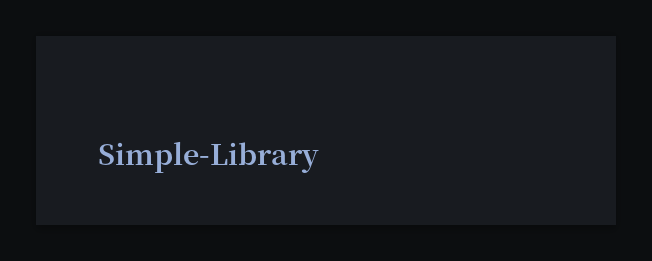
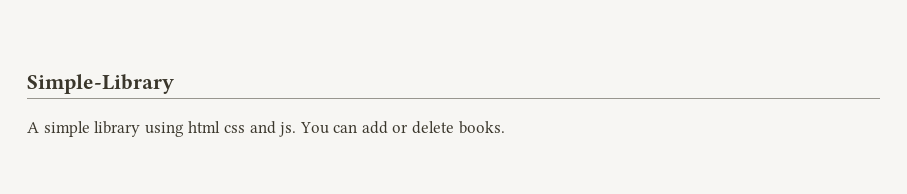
+ A simple library using html css and js. You can add or delete books.

